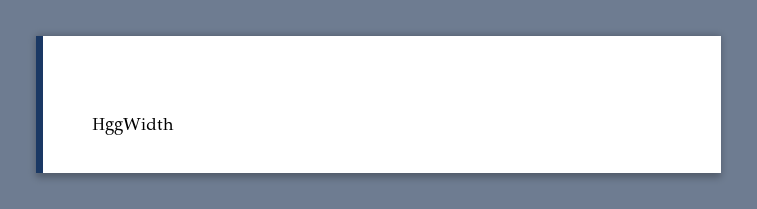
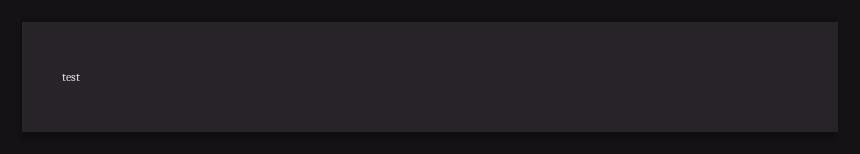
- HggWidth
+ test

